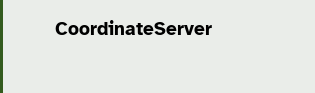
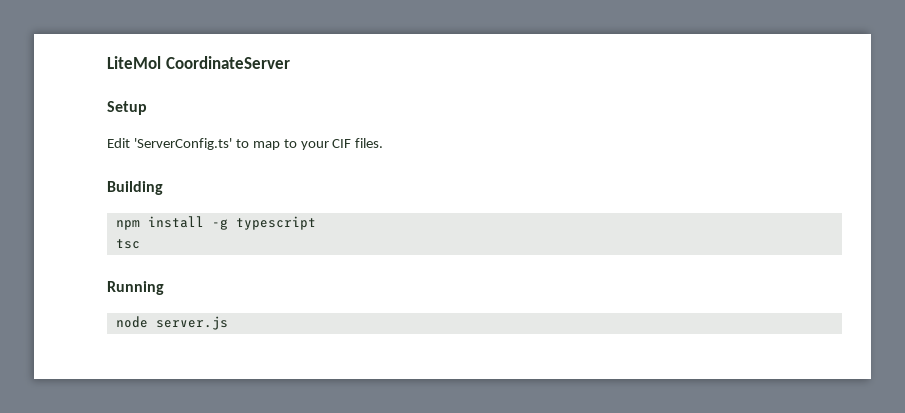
- CoordinateServer
+ LiteMol CoordinateServer
+ Setup
+ Edit 'ServerConfig.ts' to map to your CIF files.
+ Building
+ npm install -g typescript
+ tsc
+ Running
+ node server.js

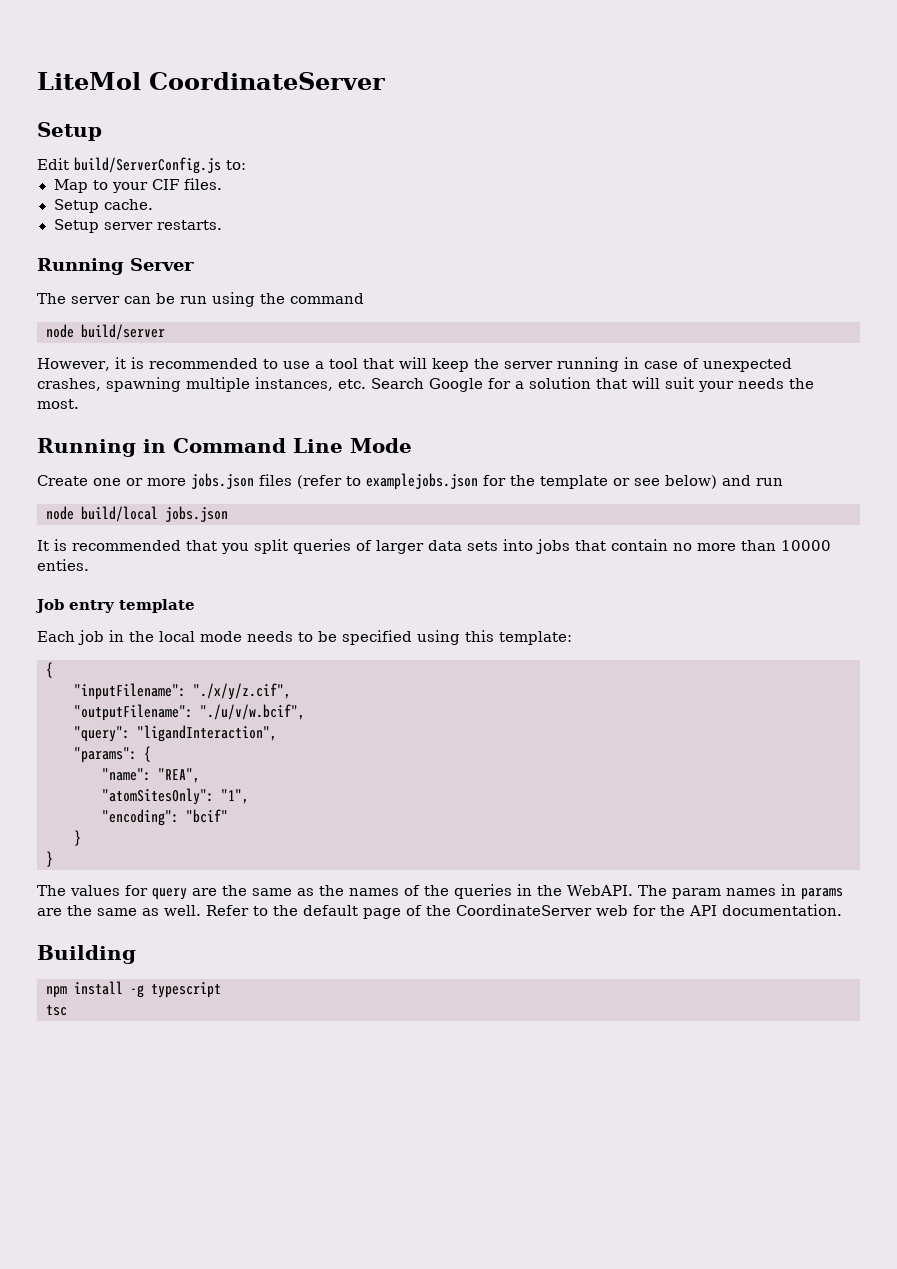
- Edit 'ServerConfig.ts' to map to your CIF files.
+ Edit build/ServerConfig.js to:
+ Map to your CIF files.
+ Setup cache.
+ Setup server restarts.
+ Running Server
+ The server can be run using the command
+ node build/server
+ However, it is recommended to use a tool that will keep the server running in case of unexpected crashes, spawning multiple instances, etc. Search Google for a solution that will suit your needs the most.
+ Running in Command Line Mode
+ Create one or more jobs.json files (refer to examplejobs.json for the template or see below) and run
+ node build/local jobs.json
+ It is recommended that you split queries of larger data sets into jobs that contain no more than 10000 enties.
+ Job entry template
+ Each job in the local mode needs to be specified using this template:
+ {
+ "inputFilename": "./x/y/z.cif",
+ "outputFilename": "./u/v/w.bcif",
+ "query": "ligandInteraction",
+ "params": {
+ "name": "REA",
+ "atomSitesOnly": "1",
+ "encoding": "bcif"
+ }
+ }
+ The values for query are the same as the names of the queries in the WebAPI. The param names in params are the same as well. Refer to the default page of the CoordinateServer web for the API documentation.
- Running
- node server.js

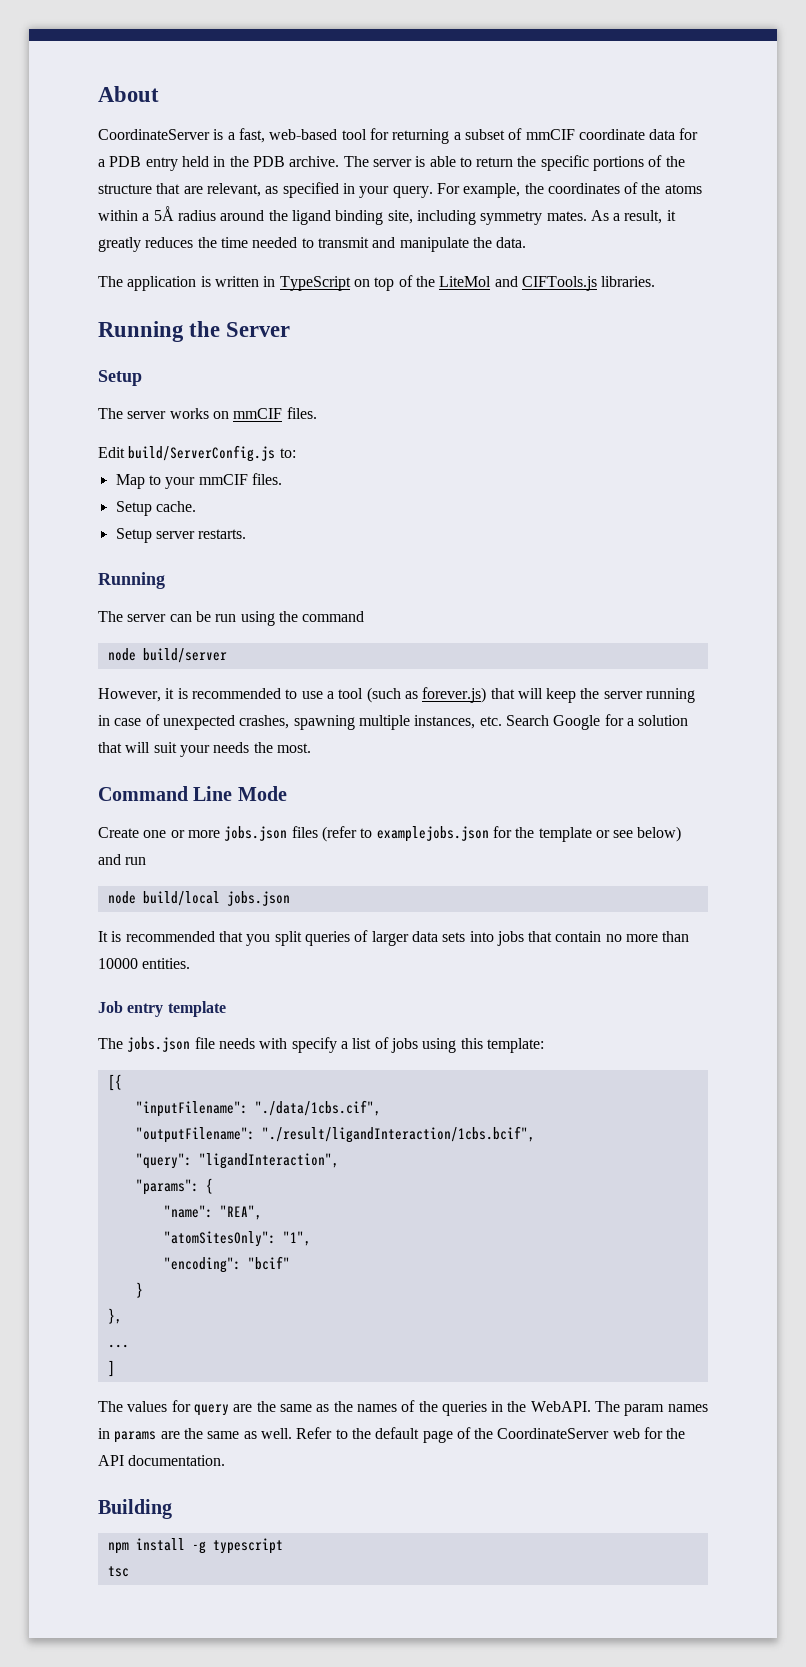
- LiteMol CoordinateServer
+ About
+ CoordinateServer is a fast, web-based tool for returning a subset of mmCIF coordinate data for a PDB entry held in the PDB archive. The server is able to return the specific portions of the structure that are relevant, as specified in your query. For example, the coordinates of the atoms within a 5Å radius around the ligand binding site, including symmetry mates. As a result, it greatly reduces the time needed to transmit and manipulate the data.
+ The application is written in TypeScript on top of the LiteMol and CIFTools.js libraries.
+ Running the Server
  Setup
+ The server works on mmCIF files.
- Map to your CIF files.
+ Map to your mmCIF files.
  Setup server restarts.
- Running Server
+ Running
- However, it is recommended to use a tool that will keep the server running in case of unexpected crashes, spawning multiple instances, etc. Search Google for a solution that will suit your needs the most.
+ However, it is recommended to use a tool (such as forever.js) that will keep the server running in case of unexpected crashes, spawning multiple instances, etc. Search Google for a solution that will suit your needs the most.
- Running in Command Line Mode
+ Command Line Mode
- It is recommended that you split queries of larger data sets into jobs that contain no more than 10000 enties.
+ It is recommended that you split queries of larger data sets into jobs that contain no more than 10000 entities.
- Each job in the local mode needs to be specified using this template:
- {
+ The jobs.json file needs with specify a list of jobs using this template:
+ [{
- "inputFilename": "./x/y/z.cif",
+ "inputFilename": "./data/1cbs.cif",
- "outputFilename": "./u/v/w.bcif",
+ "outputFilename": "./result/ligandInteraction/1cbs.bcif",
  "encoding": "bcif"
  }
- }
+ },
+ ...
+ ]

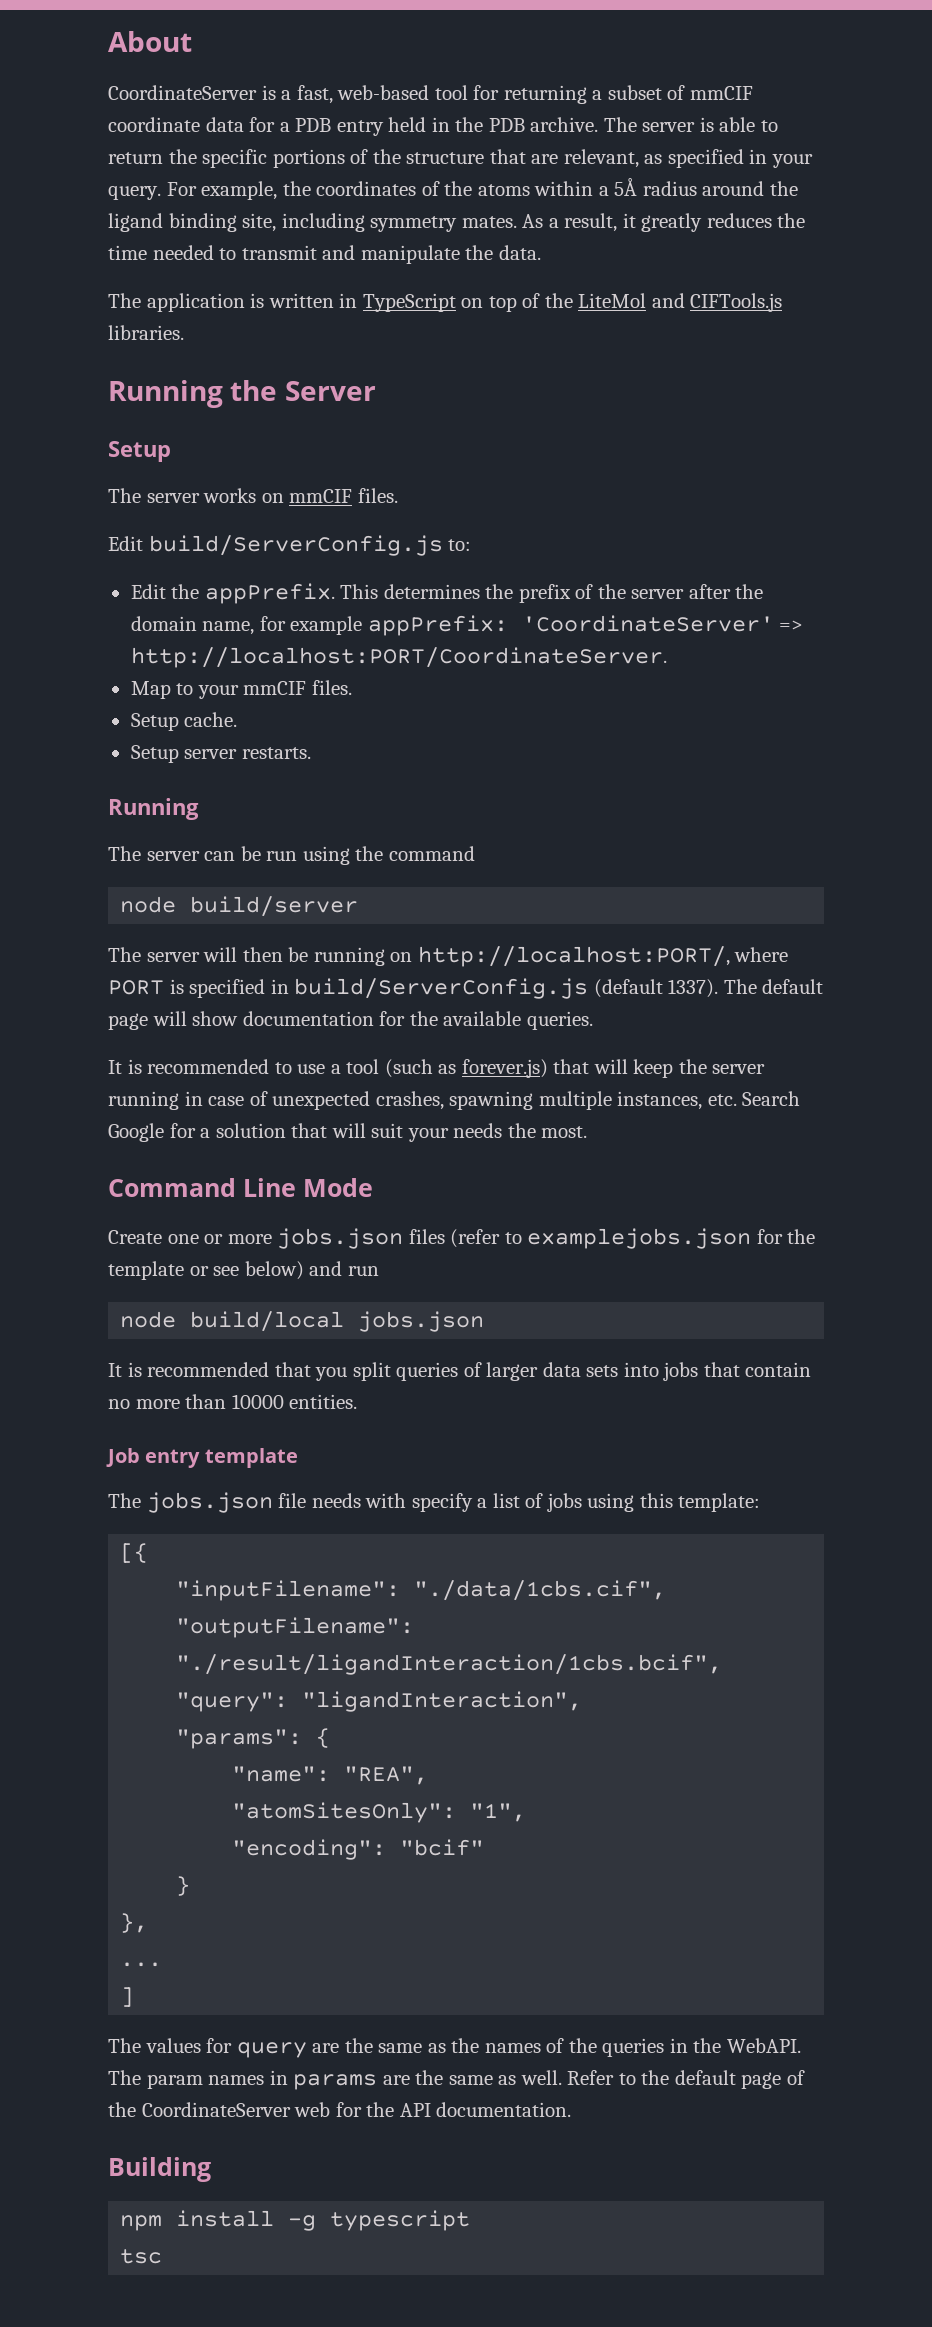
+ Edit the appPrefix. This determines the prefix of the server after the domain name, for example appPrefix: 'CoordinateServer' => http://localhost:PORT/CoordinateServer.
- However, it is recommended to use a tool (such as forever.js) that will keep the server running in case of unexpected crashes, spawning multiple instances, etc. Search Google for a solution that will suit your needs the most.
+ The server will then be running on http://localhost:PORT/, where PORT is specified in build/ServerConfig.js (default 1337). The default page will show documentation for the available queries.
+ It is recommended to use a tool (such as forever.js) that will keep the server running in case of unexpected crashes, spawning multiple instances, etc. Search Google for a solution that will suit your needs the most.

